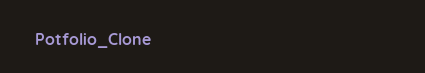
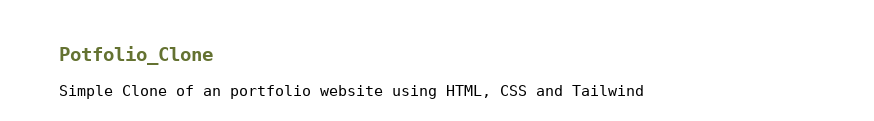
+ Simple Clone of an portfolio website using HTML, CSS and Tailwind

